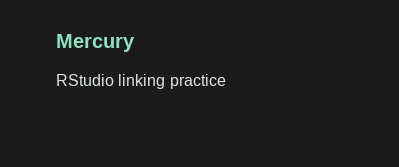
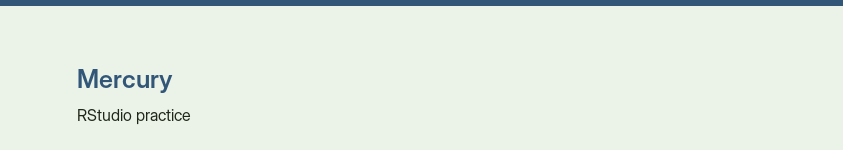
- RStudio linking practice
+ RStudio practice

